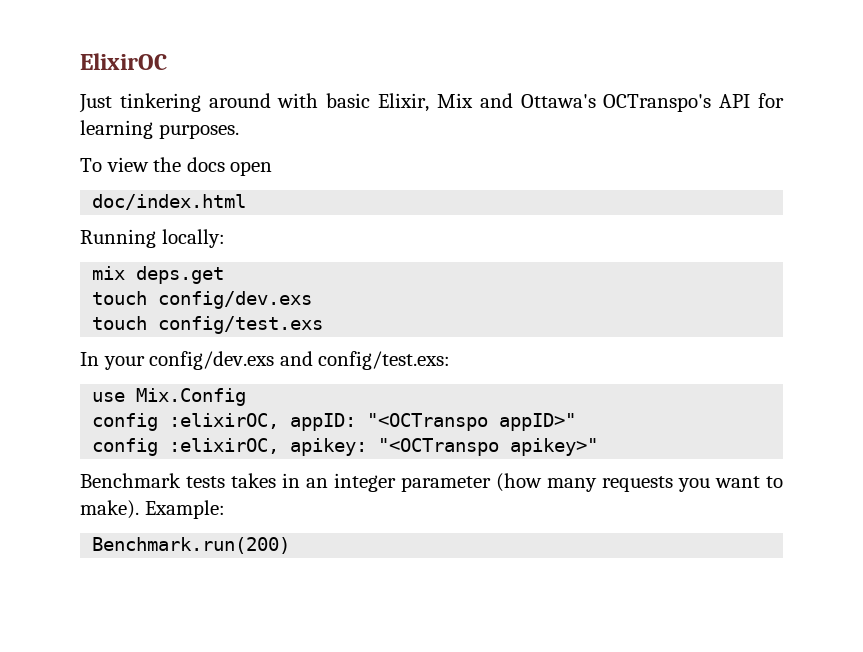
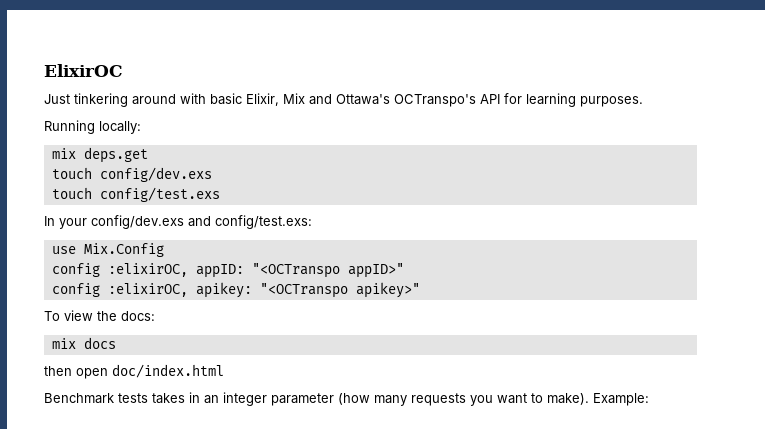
- To view the docs open
- doc/index.html
+ To view the docs:
+ mix docs
+ then open doc/index.html
- Benchmark.run(200)

